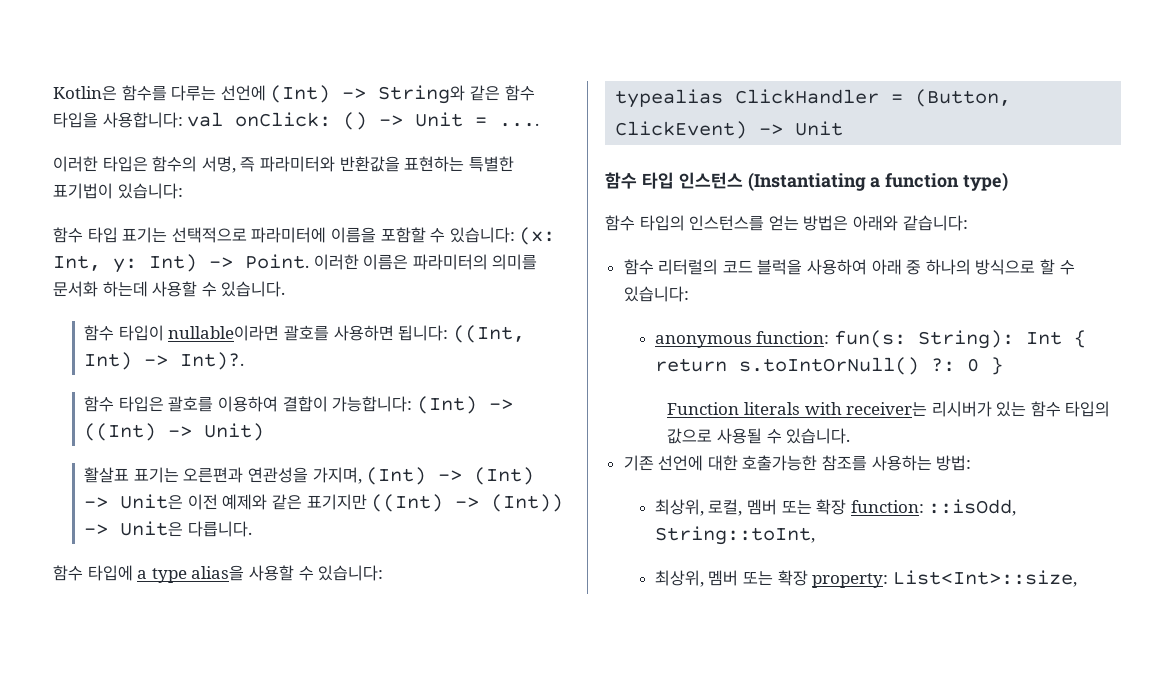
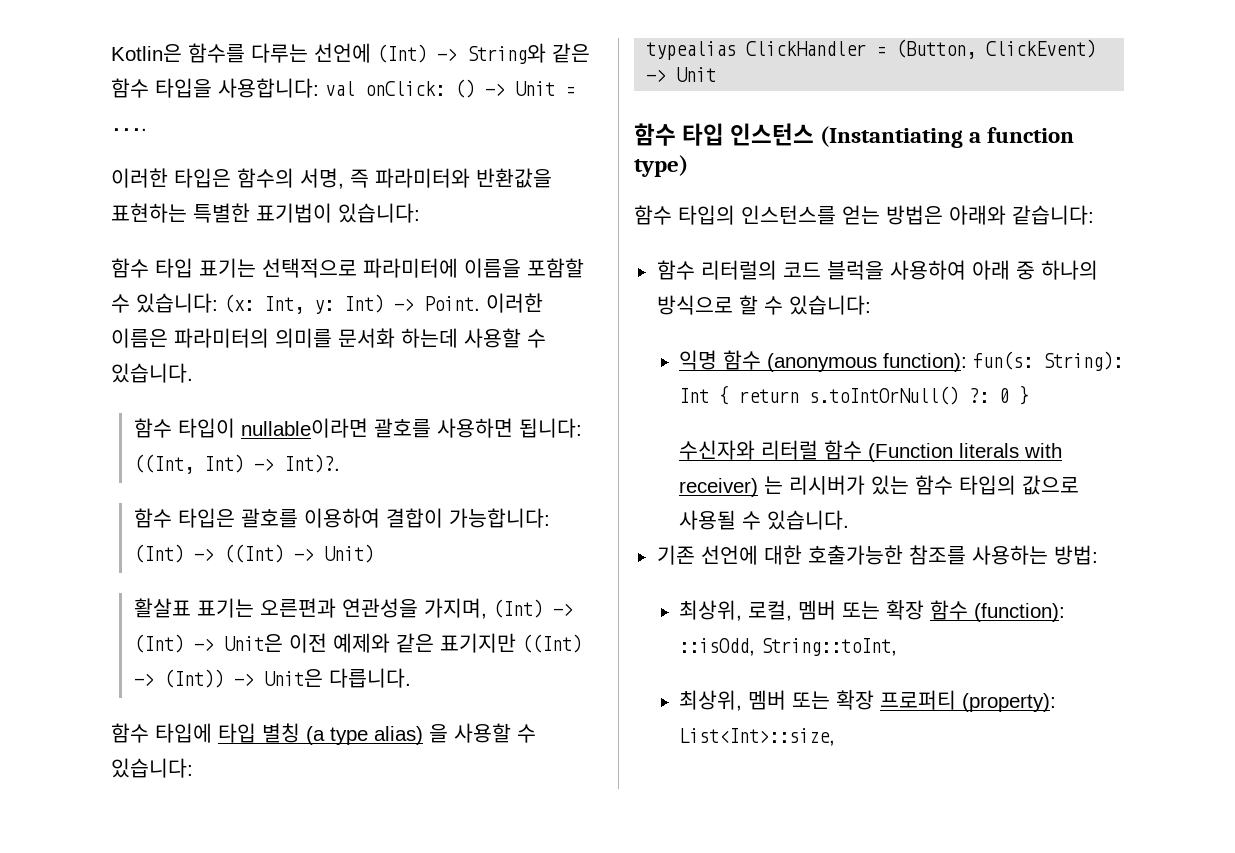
- 함수 타입에 a type alias을 사용할 수 있습니다:
+ 함수 타입에 타입 별칭 (a type alias) 을 사용할 수 있습니다:
- anonymous function: fun(s: String): Int { return s.toIntOrNull() ?: 0 }
+ 익명 함수 (anonymous function): fun(s: String): Int { return s.toIntOrNull() ?: 0 }
- Function literals with receiver는 리시버가 있는 함수 타입의 값으로 사용될 수 있습니다.
+ 수신자와 리터럴 함수 (Function literals with receiver) 는 리시버가 있는 함수 타입의 값으로 사용될 수 있습니다.
- 최상위, 로컬, 멤버 또는 확장 function: ::isOdd, String::toInt,
+ 최상위, 로컬, 멤버 또는 확장 함수 (function): ::isOdd, String::toInt,
- 최상위, 멤버 또는 확장 property: List<Int>::size,
+ 최상위, 멤버 또는 확장 프로퍼티 (property): List<Int>::size,

